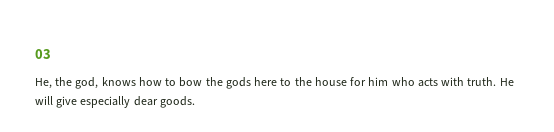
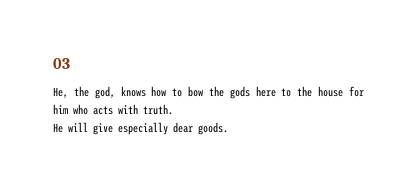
- He, the god, knows how to bow the gods here to the house for him who acts with truth. He will give especially dear goods.
+ He, the god, knows how to bow the gods here to the house for him who acts with truth.
+ He will give especially dear goods.

